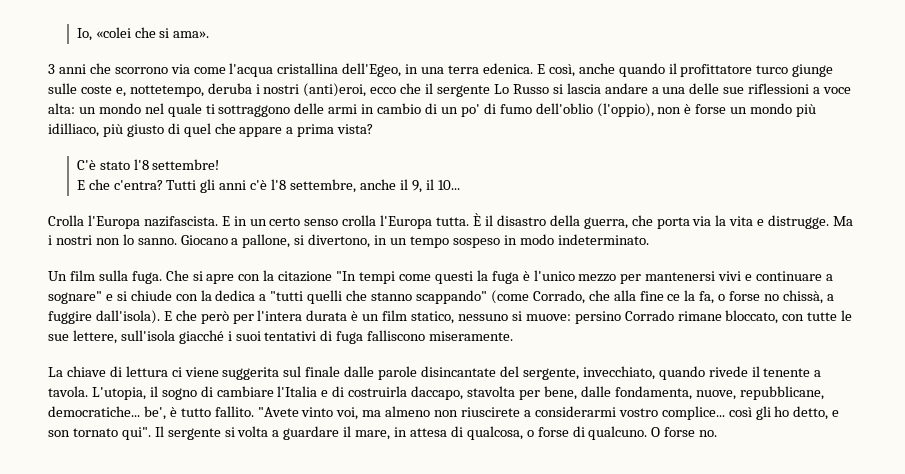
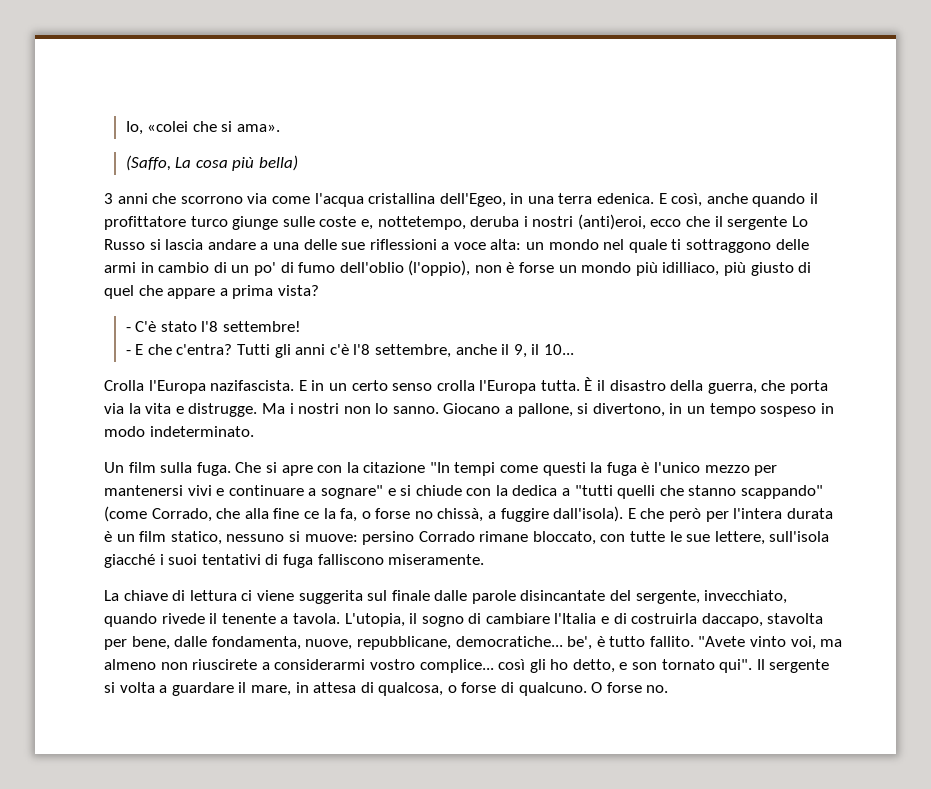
+ (Saffo, La cosa più bella)
- C'è stato l'8 settembre!
+ - C'è stato l'8 settembre!
- E che c'entra?
+ - E che c'entra?

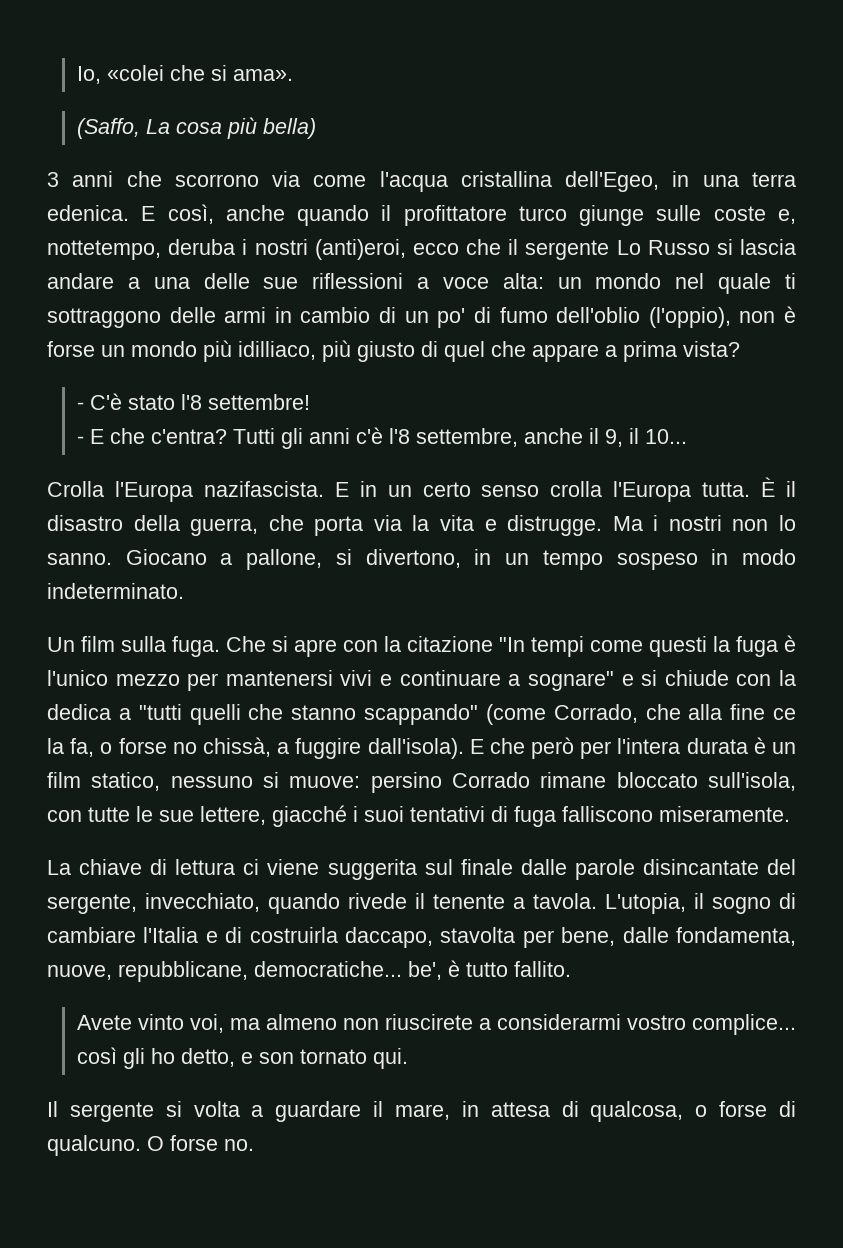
- E che però per l'intera durata è un film statico, nessuno si muove: persino Corrado rimane bloccato, con tutte le sue lettere, sull'isola giacché i suoi tentativi di fuga falliscono miseramente.
+ E che però per l'intera durata è un film statico, nessuno si muove: persino Corrado rimane bloccato sull'isola, con tutte le sue lettere, giacché i suoi tentativi di fuga falliscono miseramente.
- L'utopia, il sogno di cambiare l'Italia e di costruirla daccapo, stavolta per bene, dalle fondamenta, nuove, repubblicane, democratiche... be', è tutto fallito. "Avete vinto voi, ma almeno non riuscirete a considerarmi vostro complice... così gli ho detto, e son tornato qui". Il sergente si volta a guardare il mare, in attesa di qualcosa, o forse di qualcuno.
+ L'utopia, il sogno di cambiare l'Italia e di costruirla daccapo, stavolta per bene, dalle fondamenta, nuove, repubblicane, democratiche... be', è tutto fallito.
+ Avete vinto voi, ma almeno non riuscirete a considerarmi vostro complice... così gli ho detto, e son tornato qui.
+ Il sergente si volta a guardare il mare, in attesa di qualcosa, o forse di qualcuno.

